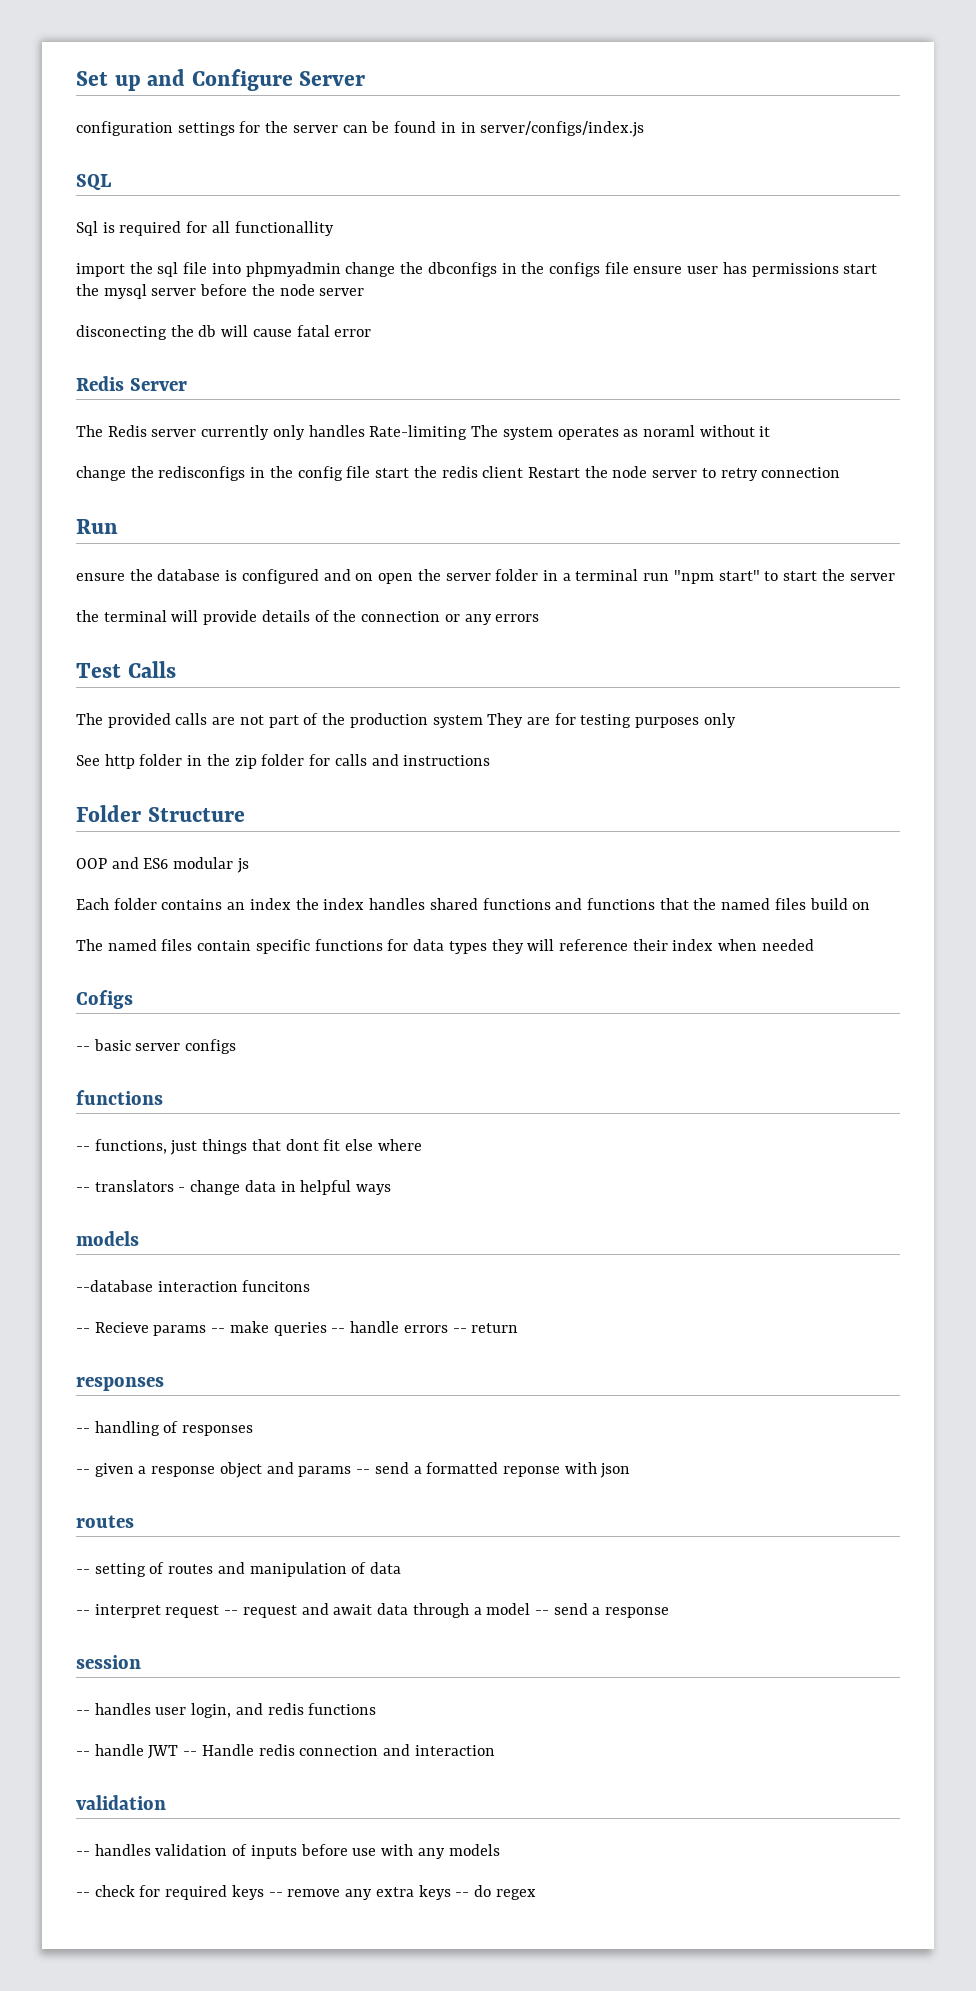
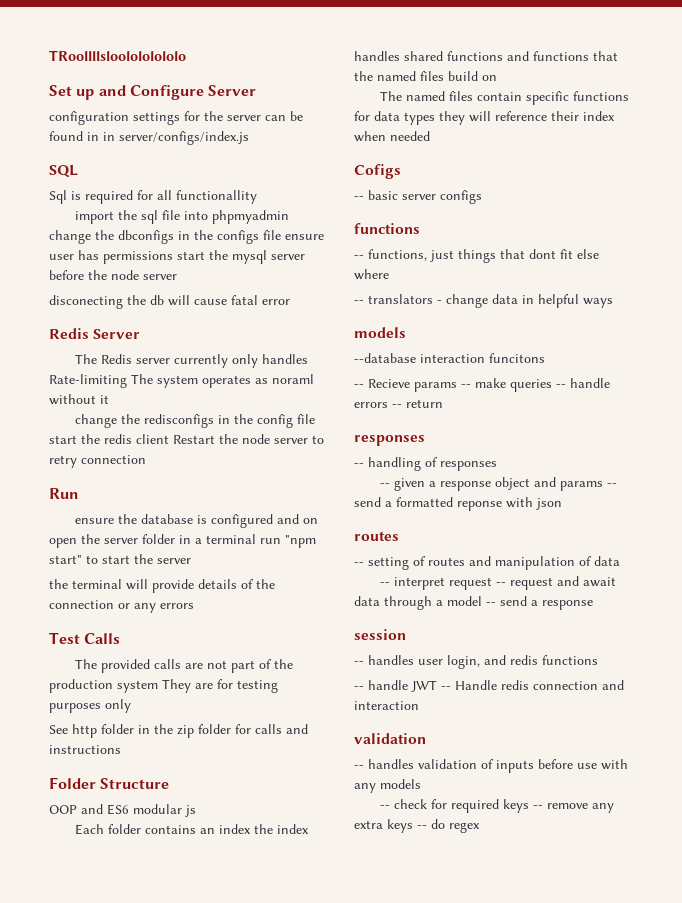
+ TRoollllsloolololololo

